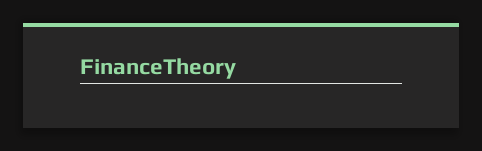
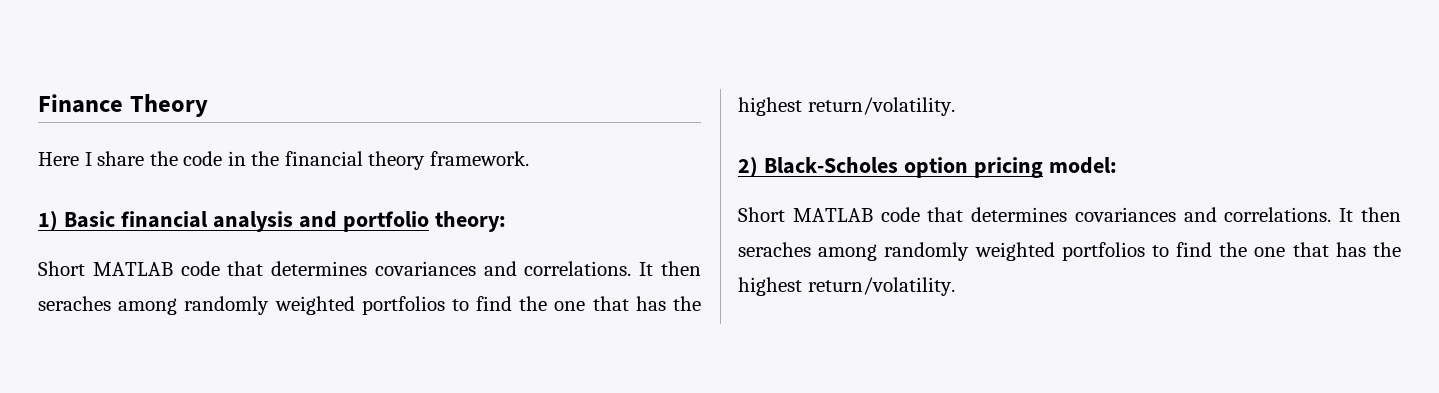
- FinanceTheory
+ Finance Theory
+ Here I share the code in the financial theory framework.
+ 1) Basic financial analysis and portfolio theory:
+ Short MATLAB code that determines covariances and correlations. It then seraches among randomly weighted portfolios to find the one that has the highest return/volatility.
+ 2) Black-Scholes option pricing model:
+ Short MATLAB code that determines covariances and correlations. It then seraches among randomly weighted portfolios to find the one that has the highest return/volatility.

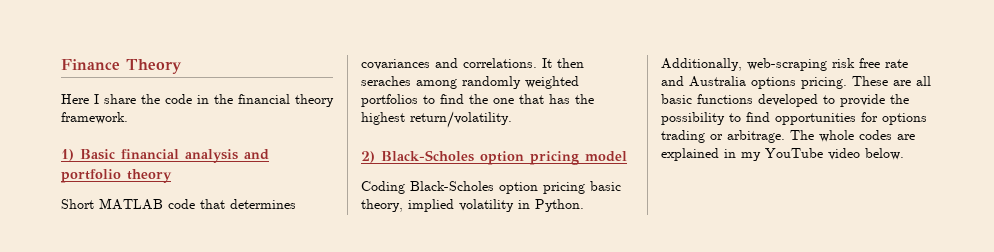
- 1) Basic financial analysis and portfolio theory:
+ 1) Basic financial analysis and portfolio theory
- 2) Black-Scholes option pricing model:
- Short MATLAB code that determines covariances and correlations. It then seraches among randomly weighted portfolios to find the one that has the highest return/volatility.
+ 2) Black-Scholes option pricing model
+ Coding Black-Scholes option pricing basic theory, implied volatility in Python. Additionally, web-scraping risk free rate and Australia options pricing. These are all basic functions developed to provide the possibility to find opportunities for options trading or arbitrage. The whole codes are explained in my YouTube video below.

